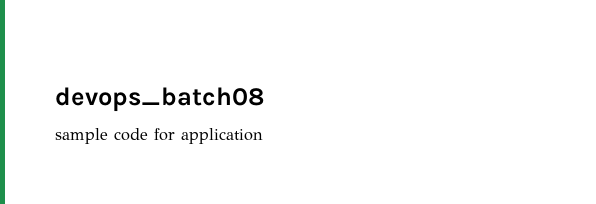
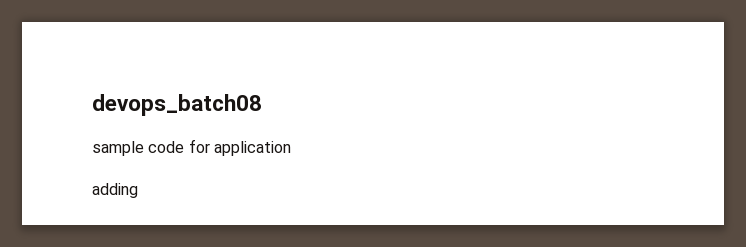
+ adding

